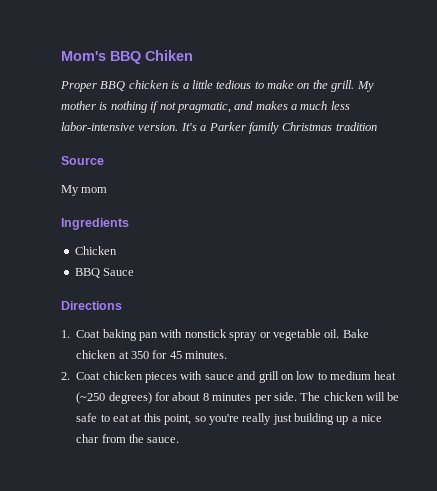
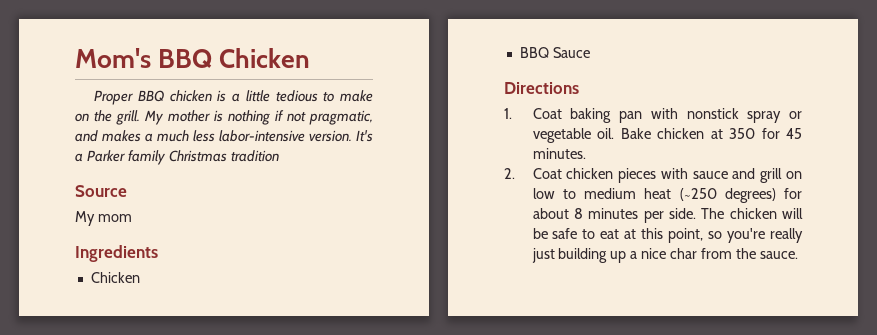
- Mom's BBQ Chiken
+ Mom's BBQ Chicken

